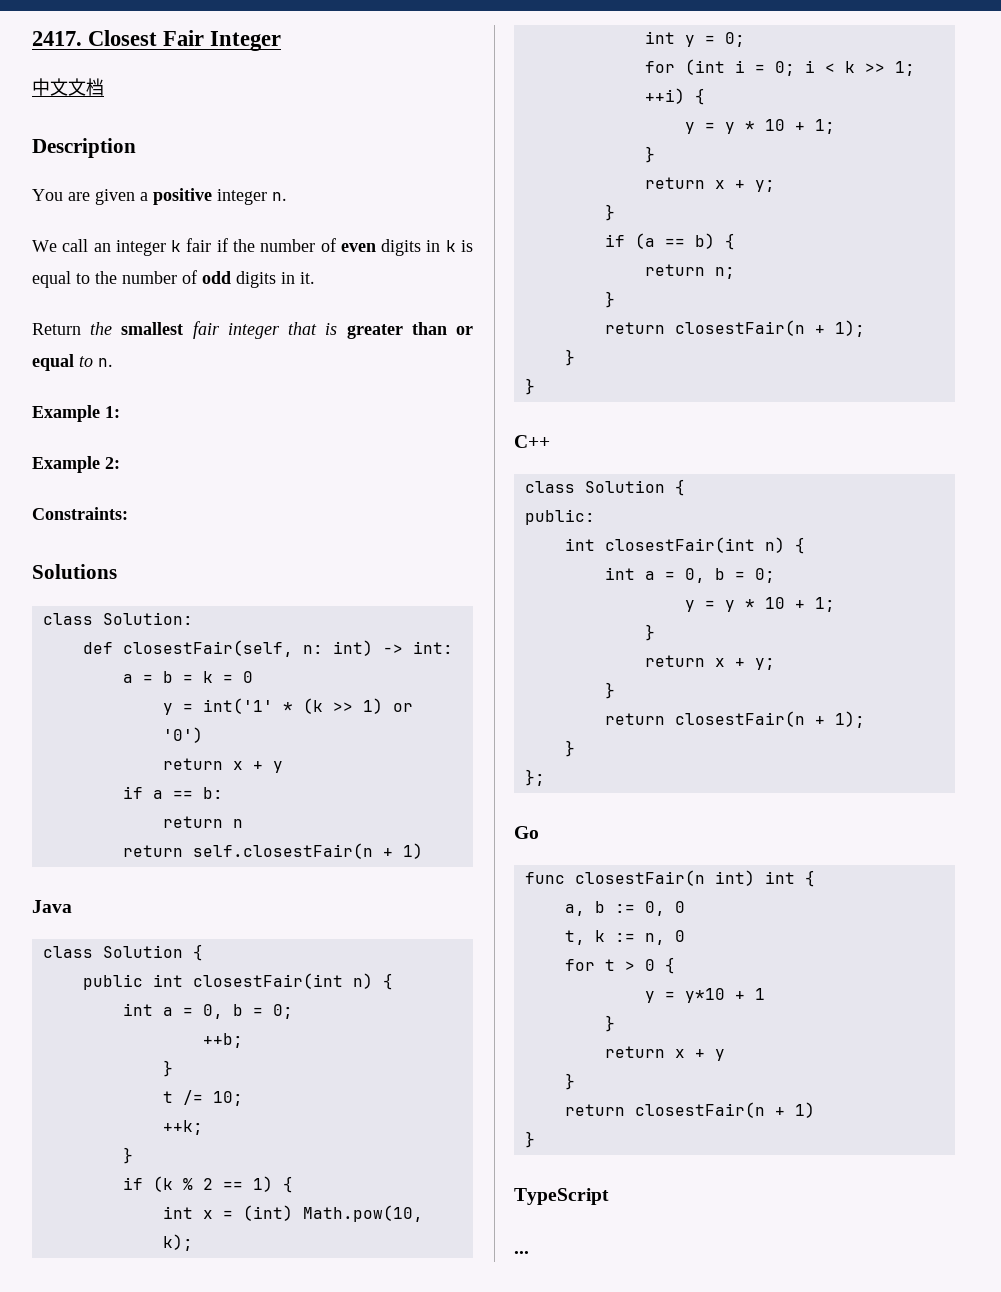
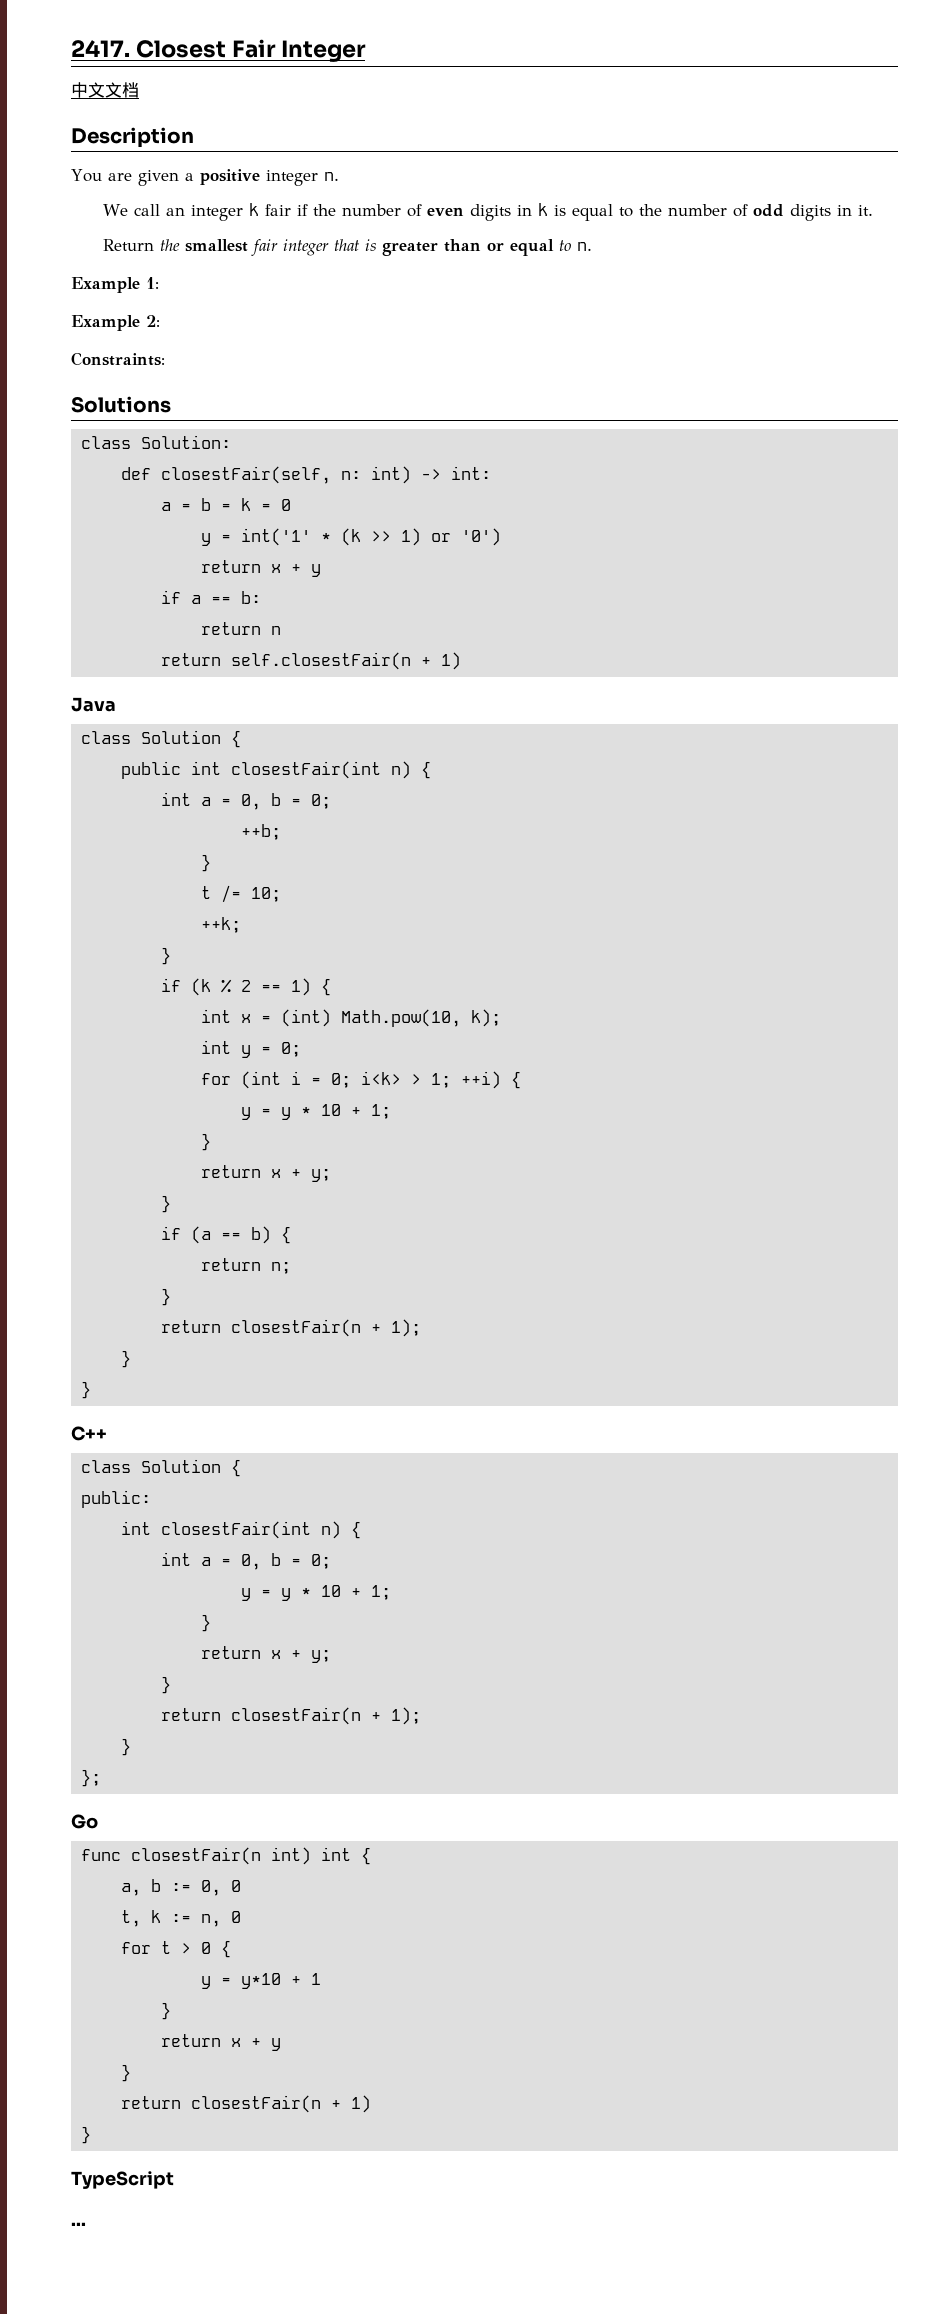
- for (int i = 0; i < k >> 1; ++i) {
+ for (int i = 0; i<k> > 1; ++i) {

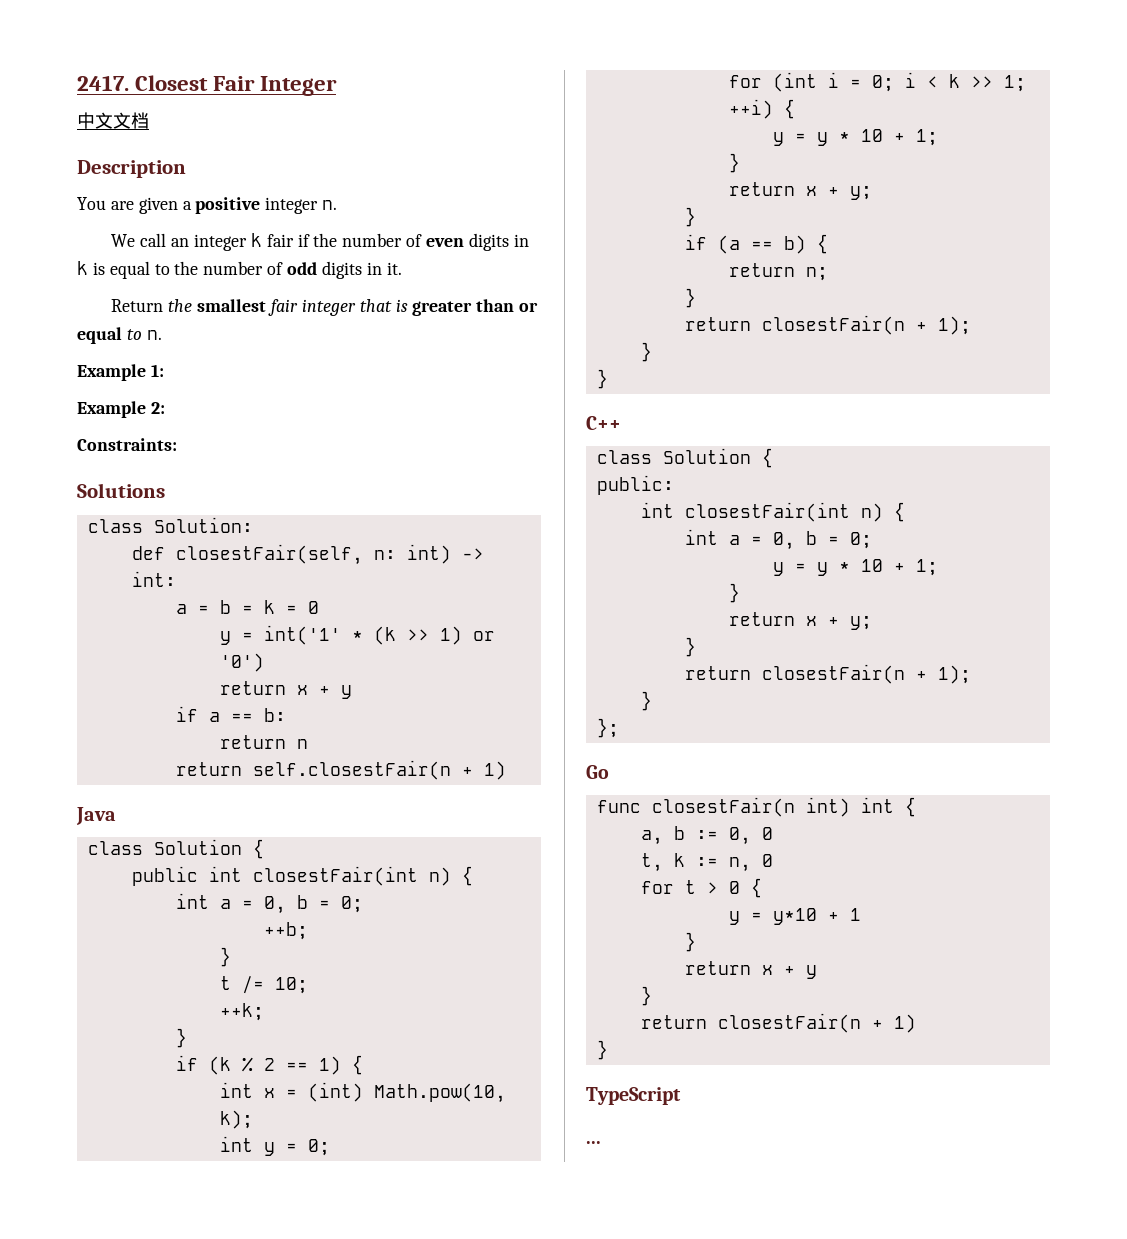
- for (int i = 0; i<k> > 1; ++i) {
+ for (int i = 0; i < k >> 1; ++i) {

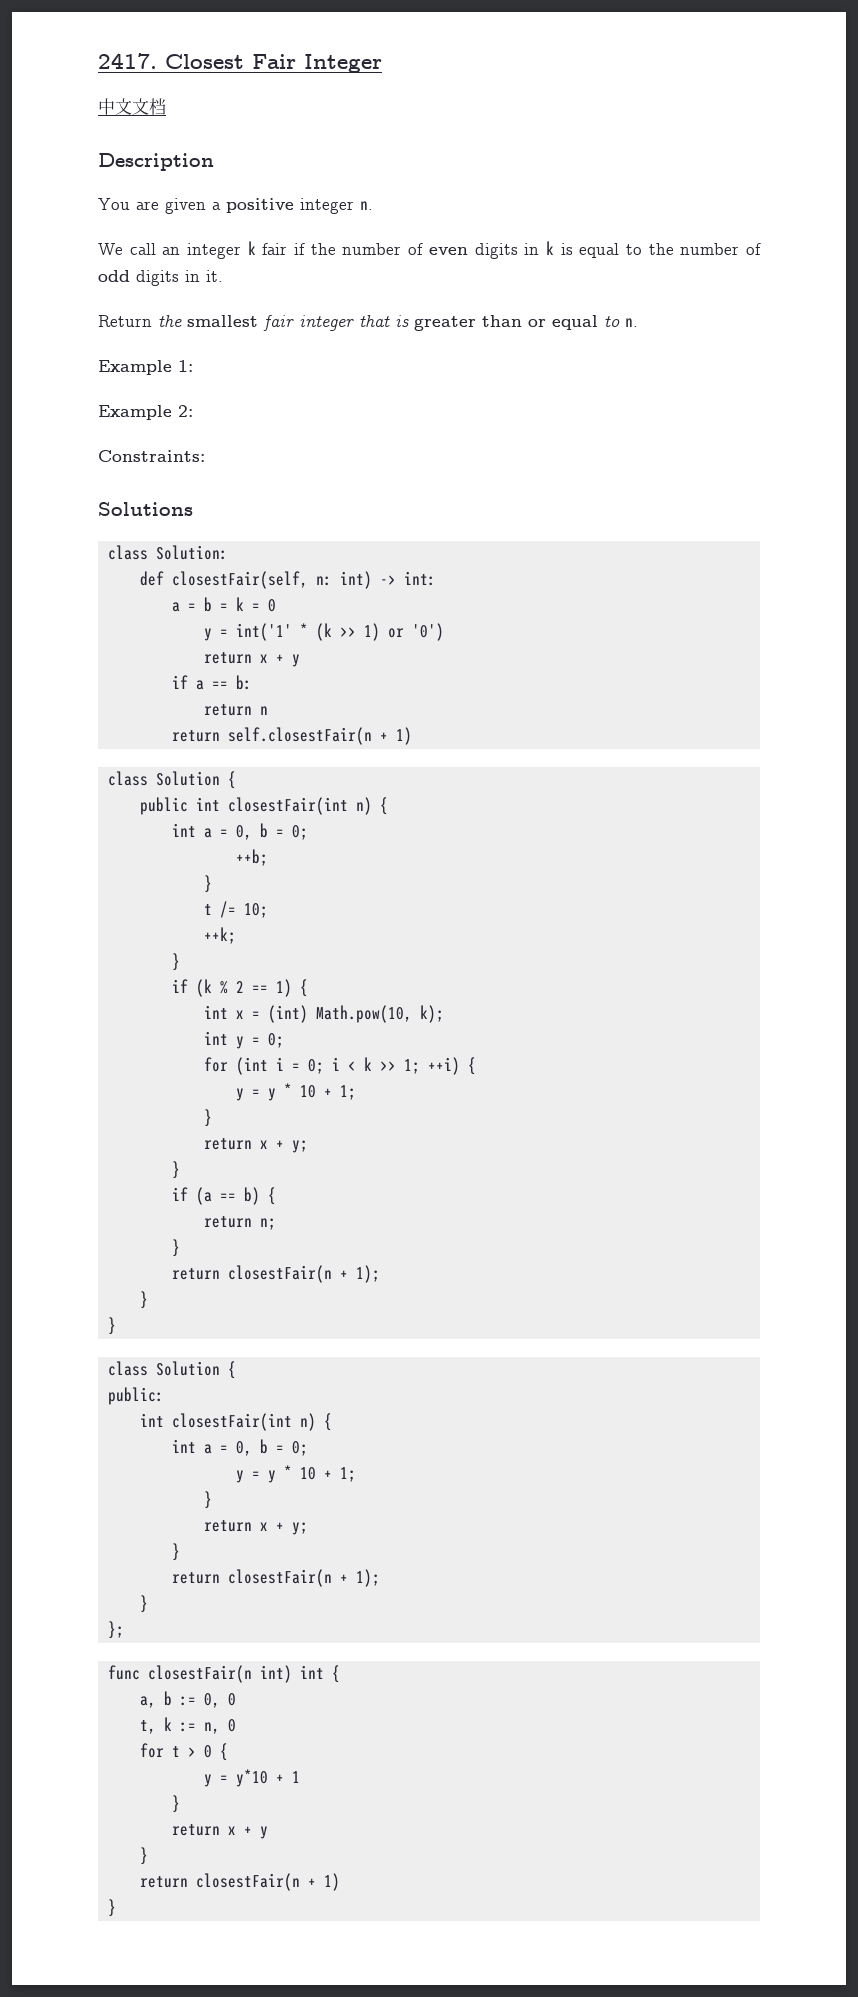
- Java
- C++
- Go
- TypeScript
- ...

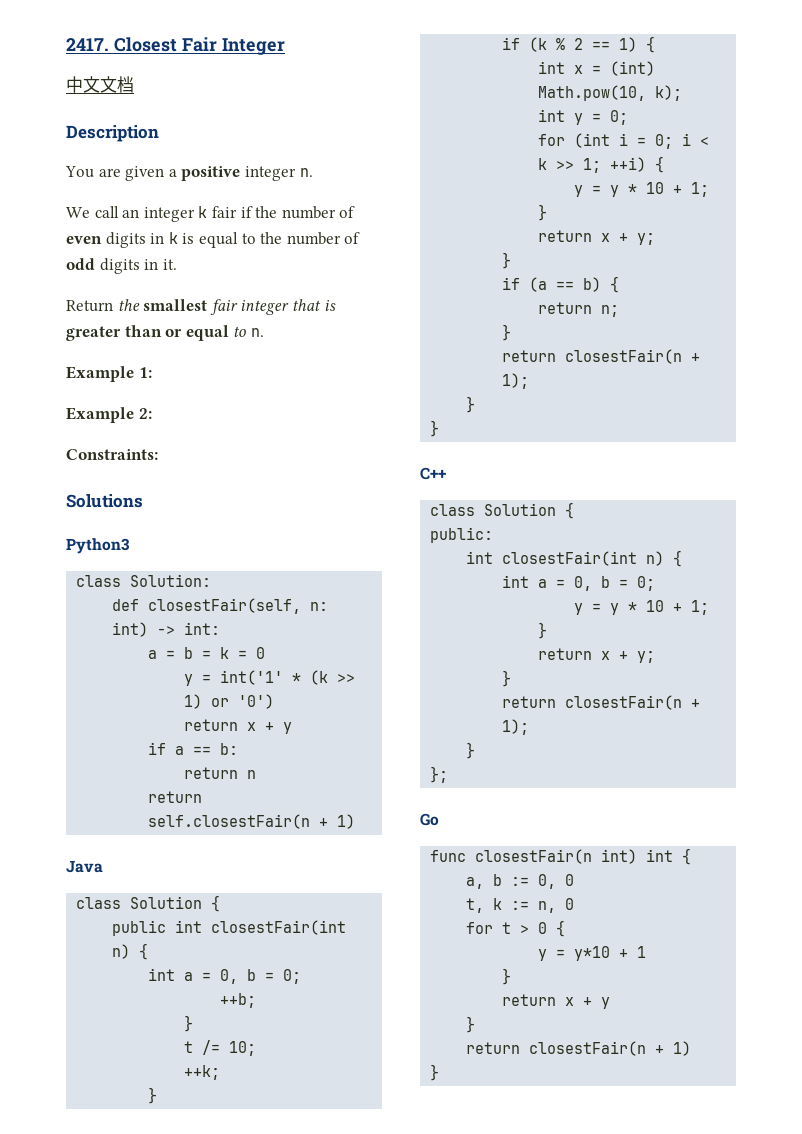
+ Python3
+ Java
+ C++
+ Go

